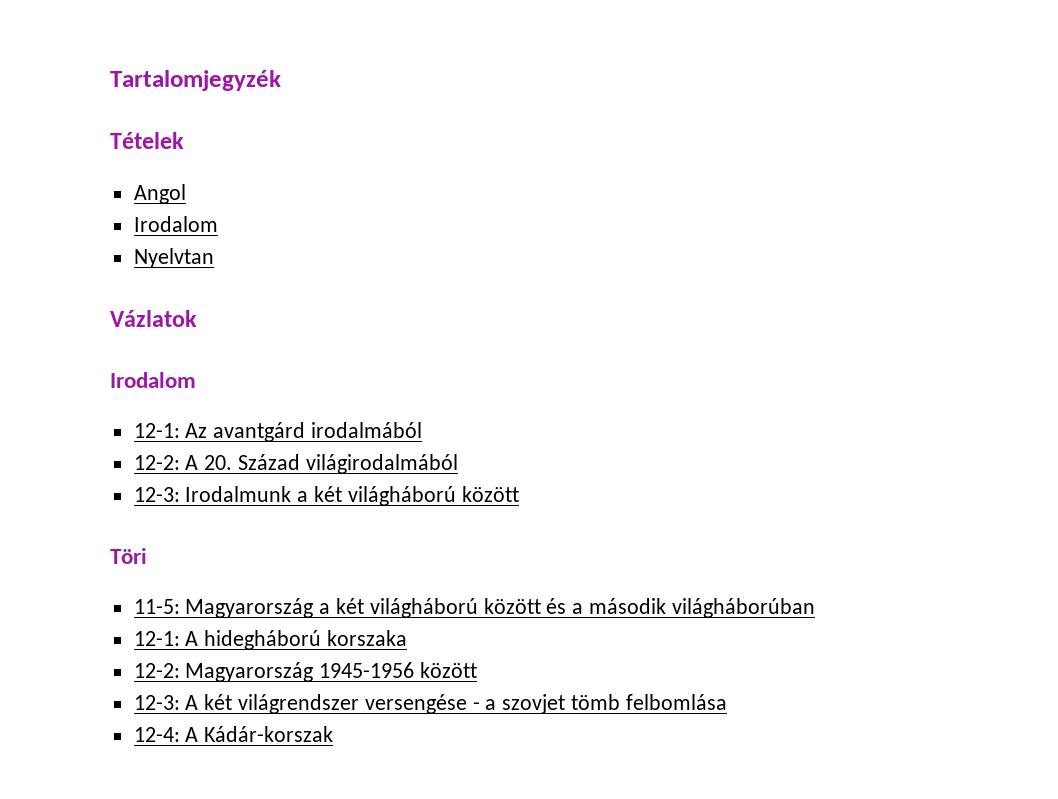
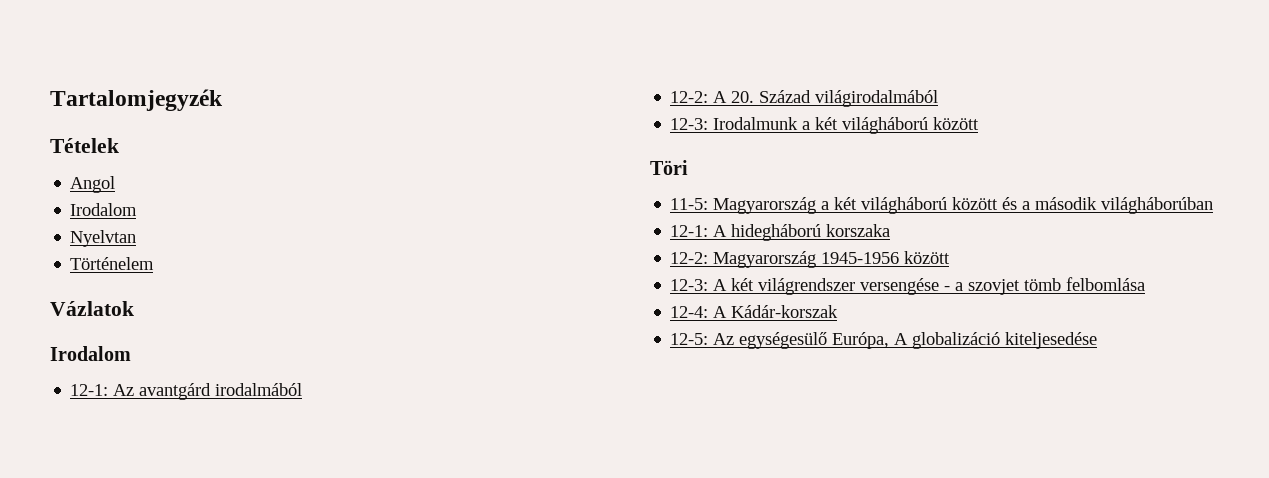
+ Történelem
+ 12-5: Az egységesülő Európa, A globalizáció kiteljesedése

